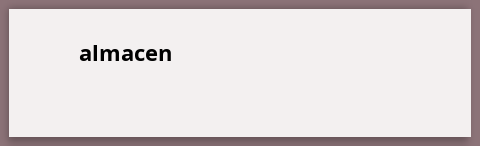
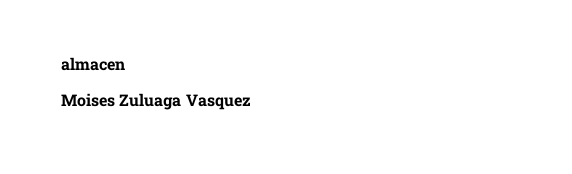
+ Moises Zuluaga Vasquez

